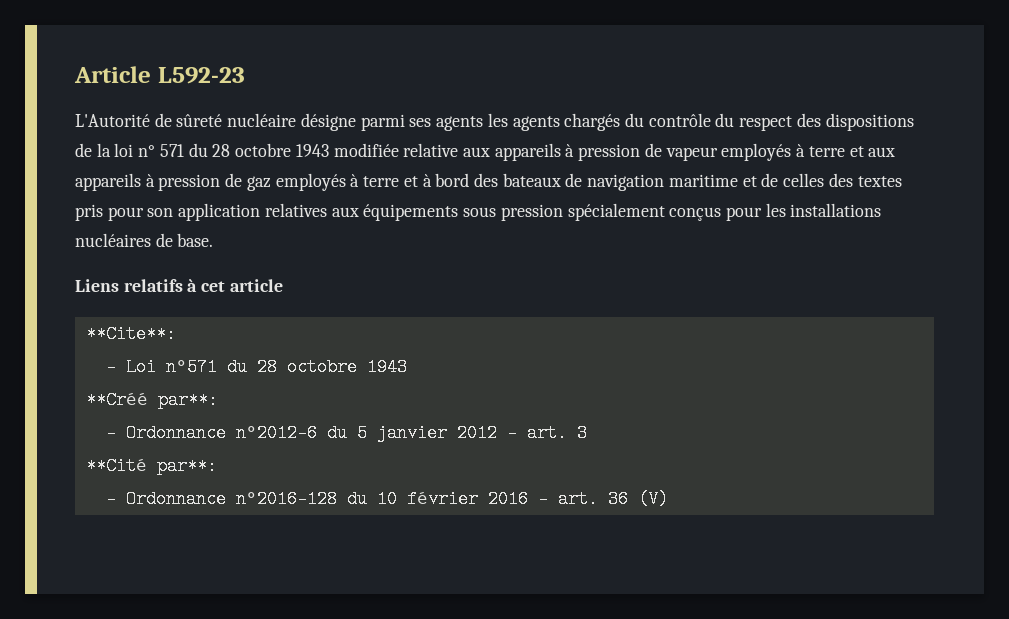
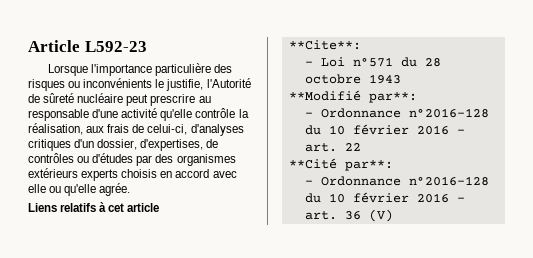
- L'Autorité de sûreté nucléaire désigne parmi ses agents les agents chargés du contrôle du respect des dispositions de la loi n° 571 du 28 octobre 1943 modifiée relative aux appareils à pression de vapeur employés à terre et aux appareils à pression de gaz employés à terre et à bord des bateaux de navigation maritime et de celles des textes pris pour son application relatives aux équipements sous pression spécialement conçus pour les installations nucléaires de base.
+ Lorsque l'importance particulière des risques ou inconvénients le justifie, l'Autorité de sûreté nucléaire peut prescrire au responsable d'une activité qu'elle contrôle la réalisation, aux frais de celui-ci, d'analyses critiques d'un dossier, d'expertises, de contrôles ou d'études par des organismes extérieurs experts choisis en accord avec elle ou qu'elle agrée.
- **Créé par**:
- - Ordonnance n°2012-6 du 5 janvier 2012 - art. 3
+ **Modifié par**:
+ - Ordonnance n°2016-128 du 10 février 2016 - art. 22

